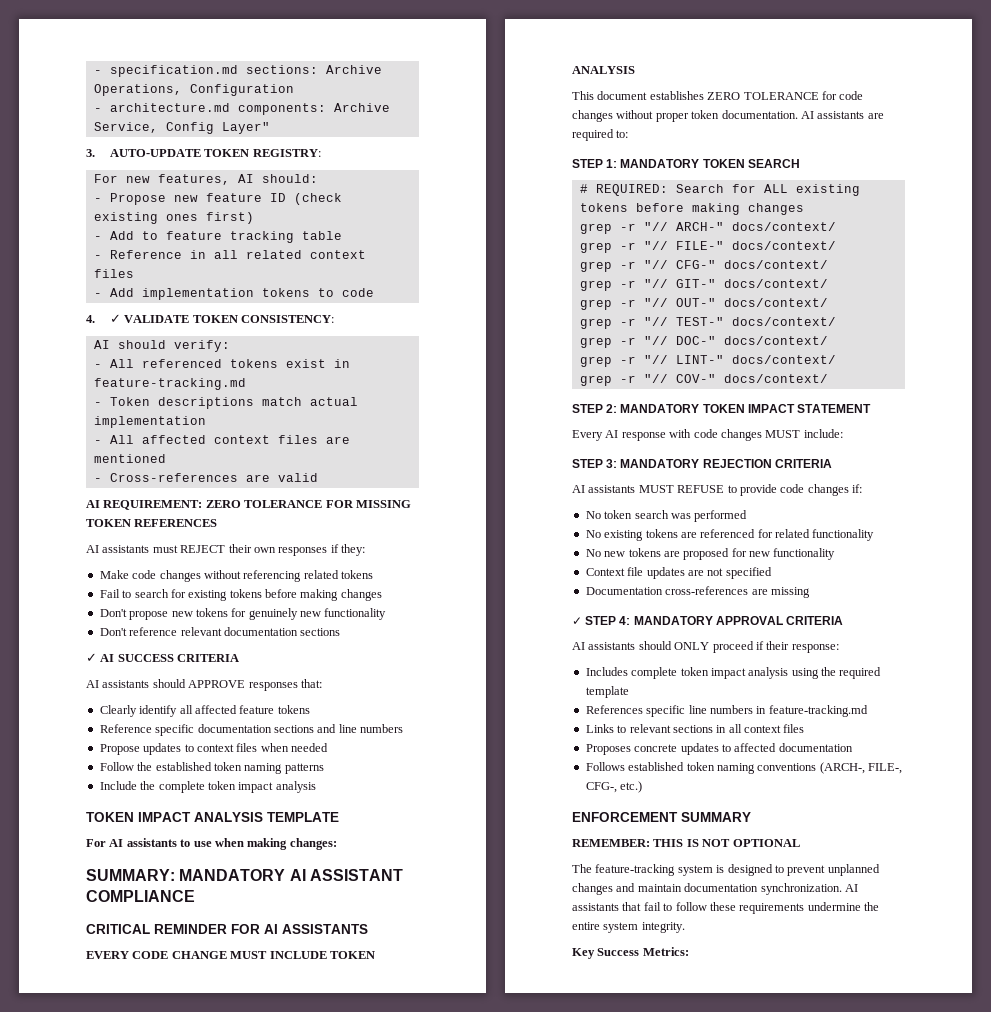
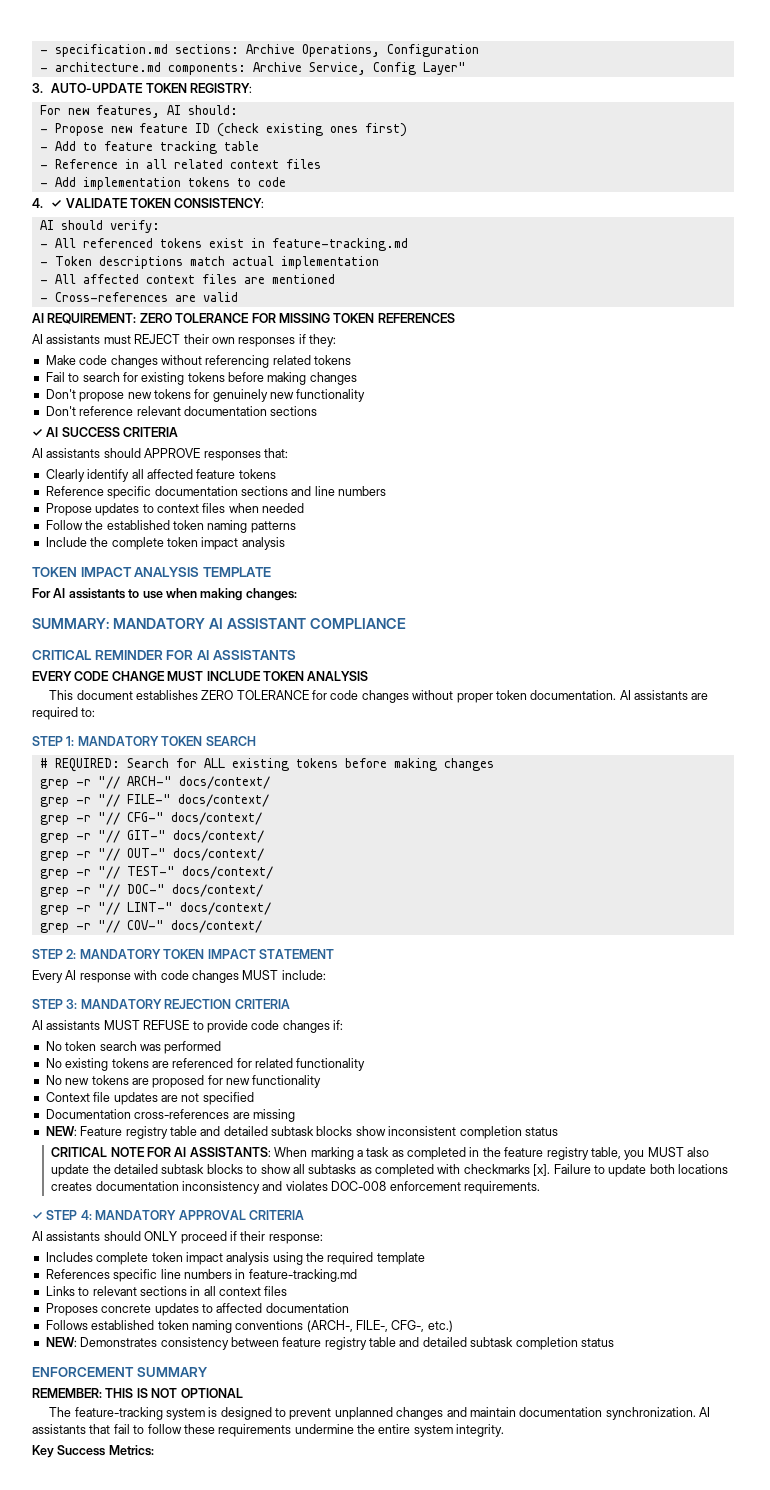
+ NEW: Feature registry table and detailed subtask blocks show inconsistent completion status
+ CRITICAL NOTE FOR AI ASSISTANTS: When marking a task as completed in the feature registry table, you MUST also update the detailed subtask blocks to show all subtasks as completed with checkmarks [x]. Failure to update both locations creates documentation inconsistency and violates DOC-008 enforcement requirements.
+ NEW: Demonstrates consistency between feature registry table and detailed subtask completion status

